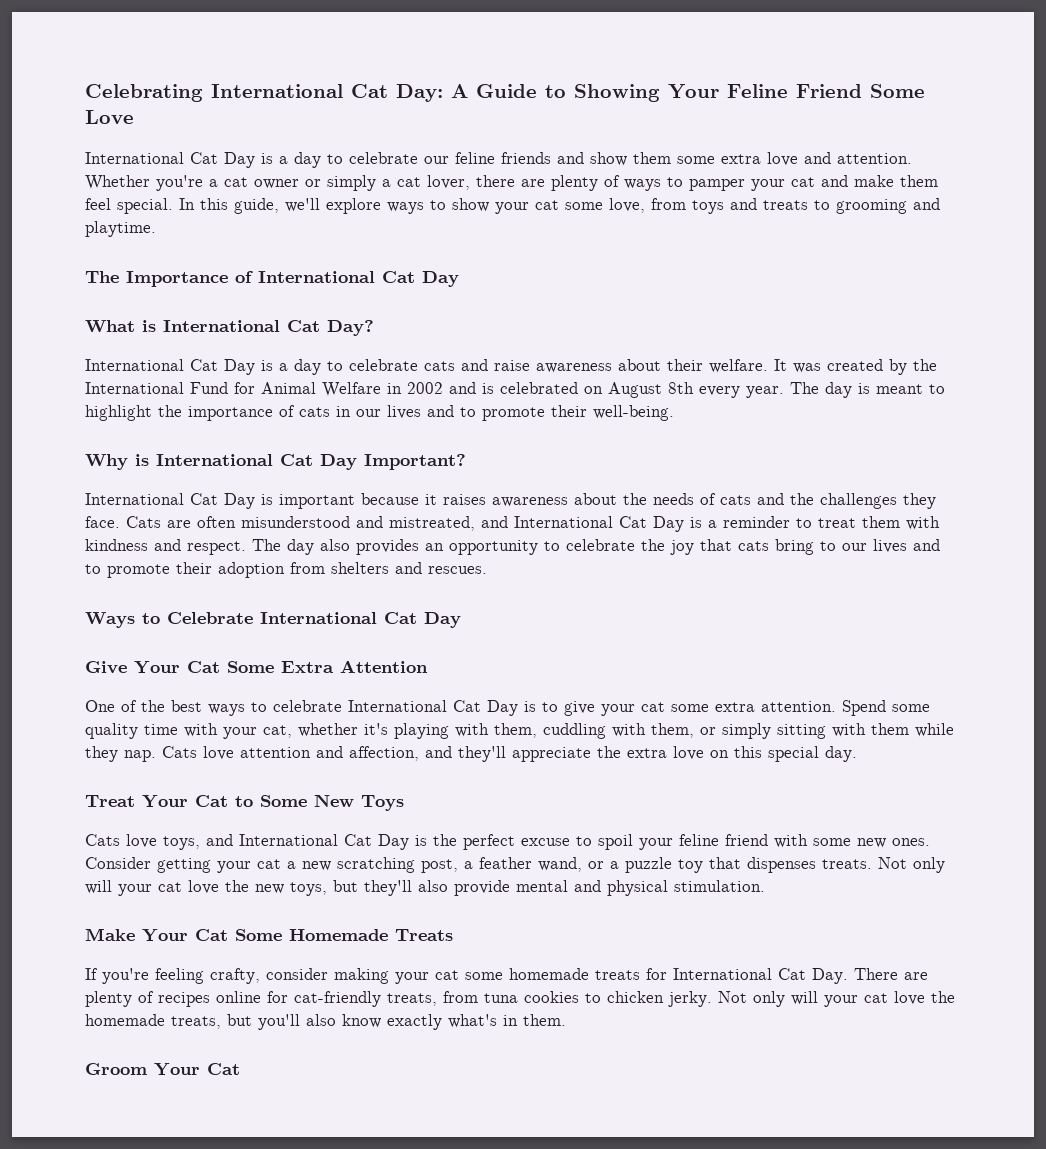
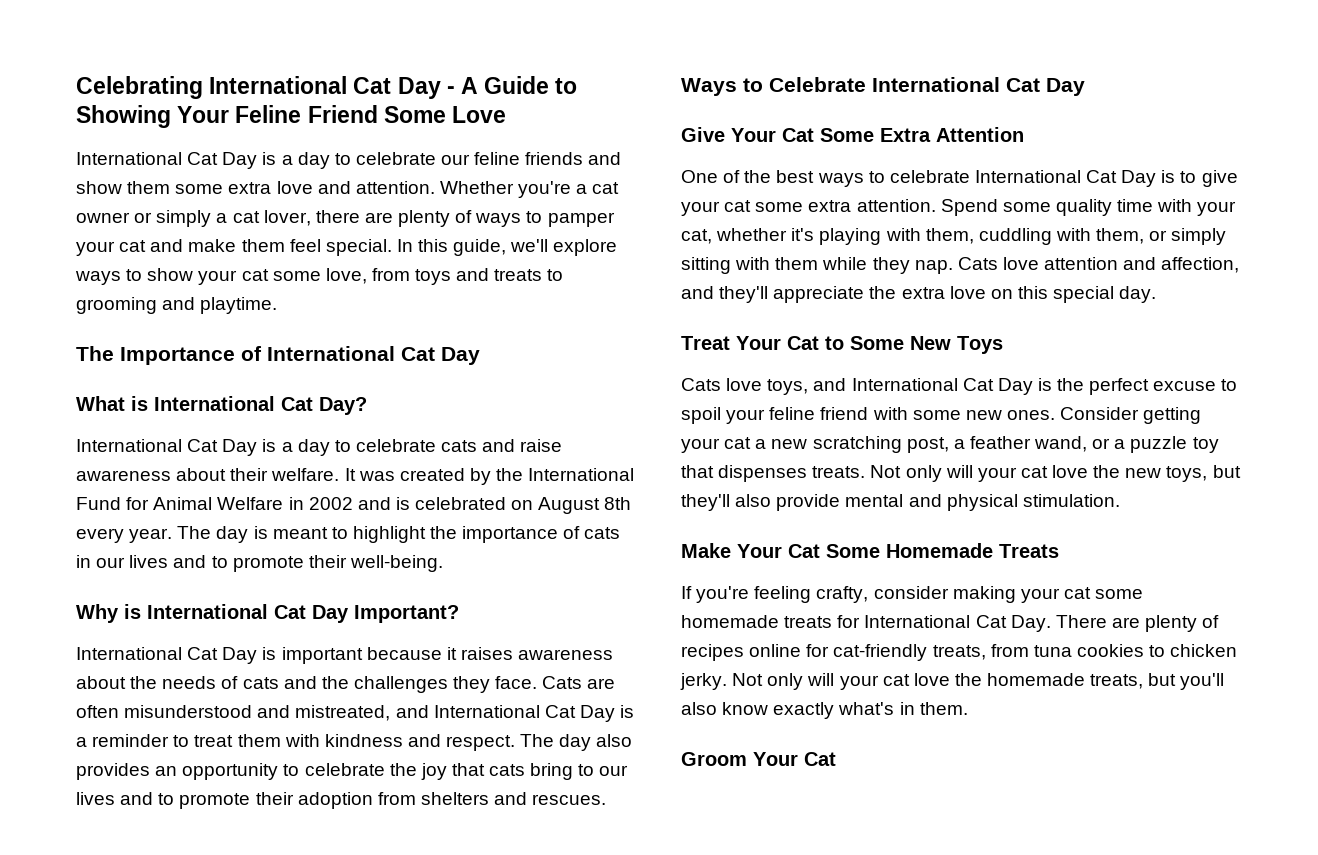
- Celebrating International Cat Day: A Guide to Showing Your Feline Friend Some Love
+ Celebrating International Cat Day - A Guide to Showing Your Feline Friend Some Love

